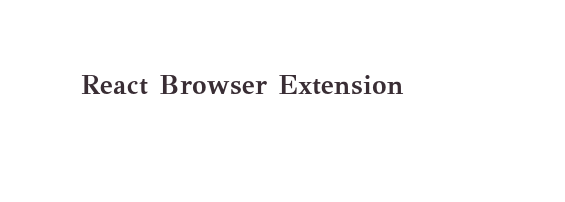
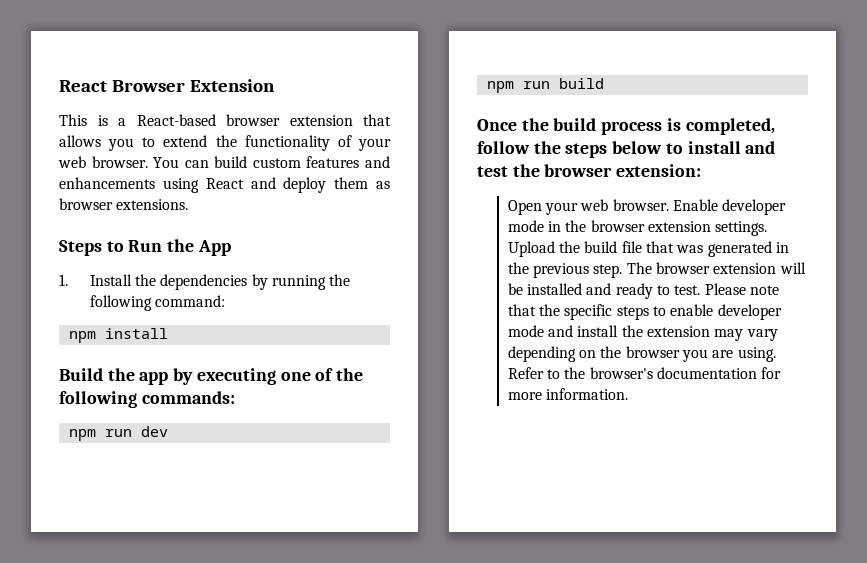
+ This is a React-based browser extension that allows you to extend the functionality of your web browser. You can build custom features and enhancements using React and deploy them as browser extensions.
+ Steps to Run the App
+ 1. Install the dependencies by running the following command:
+ npm install
+ Build the app by executing one of the following commands:
+ npm run dev
+ npm run build
+ Once the build process is completed, follow the steps below to install and test the browser extension:
+ Open your web browser. Enable developer mode in the browser extension settings. Upload the build file that was generated in the previous step. The browser extension will be installed and ready to test. Please note that the specific steps to enable developer mode and install the extension may vary depending on the browser you are using. Refer to the browser's documentation for more information.

